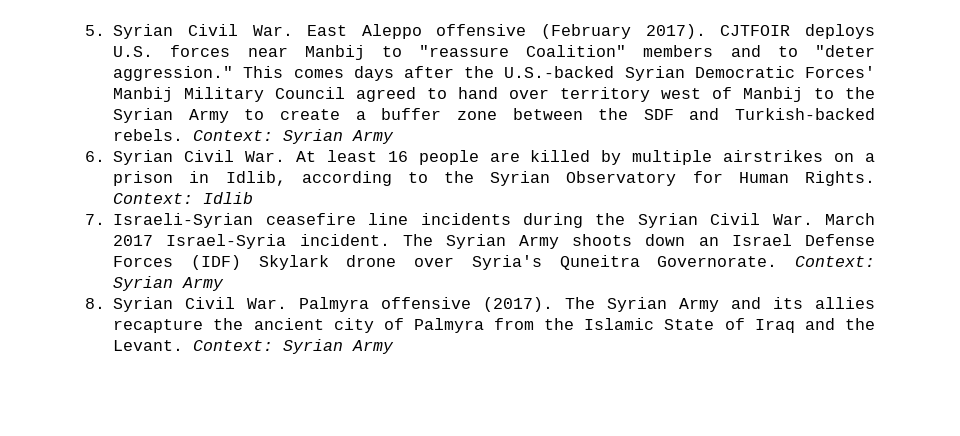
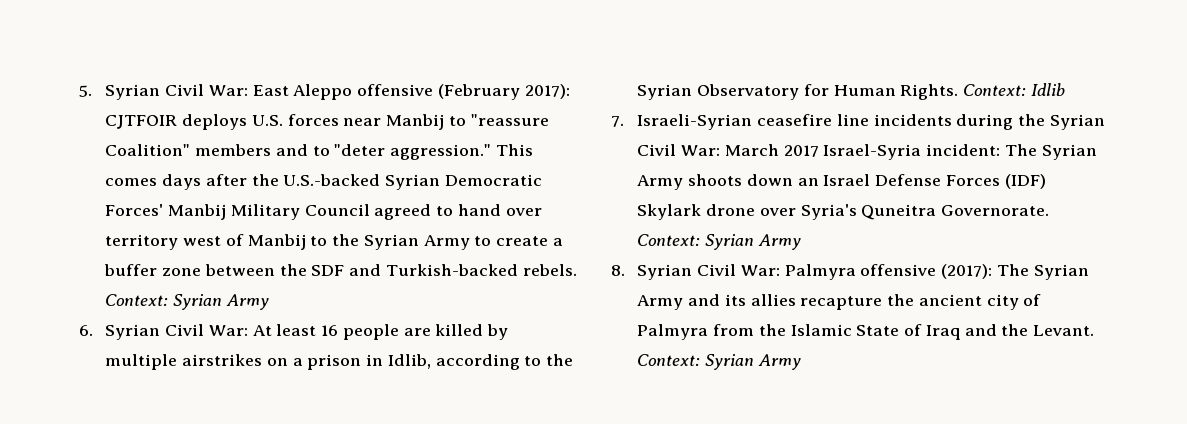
- 5. Syrian Civil War. East Aleppo offensive (February 2017). CJTFOIR deploys U.S. forces near Manbij to "reassure Coalition" members and to "deter aggression."
+ 5. Syrian Civil War: East Aleppo offensive (February 2017): CJTFOIR deploys U.S. forces near Manbij to "reassure Coalition" members and to "deter aggression."
- 6. Syrian Civil War. At least 16 people are killed by multiple airstrikes on a prison in Idlib, according to the Syrian Observatory for Human Rights.
+ 6. Syrian Civil War: At least 16 people are killed by multiple airstrikes on a prison in Idlib, according to the Syrian Observatory for Human Rights.
- 7. Israeli-Syrian ceasefire line incidents during the Syrian Civil War. March 2017 Israel-Syria incident. The Syrian Army shoots down an Israel Defense Forces (IDF) Skylark drone over Syria's Quneitra Governorate.
+ 7. Israeli-Syrian ceasefire line incidents during the Syrian Civil War: March 2017 Israel-Syria incident: The Syrian Army shoots down an Israel Defense Forces (IDF) Skylark drone over Syria's Quneitra Governorate.
- 8. Syrian Civil War. Palmyra offensive (2017). The Syrian Army and its allies recapture the ancient city of Palmyra from the Islamic State of Iraq and the Levant.
+ 8. Syrian Civil War: Palmyra offensive (2017): The Syrian Army and its allies recapture the ancient city of Palmyra from the Islamic State of Iraq and the Levant.

